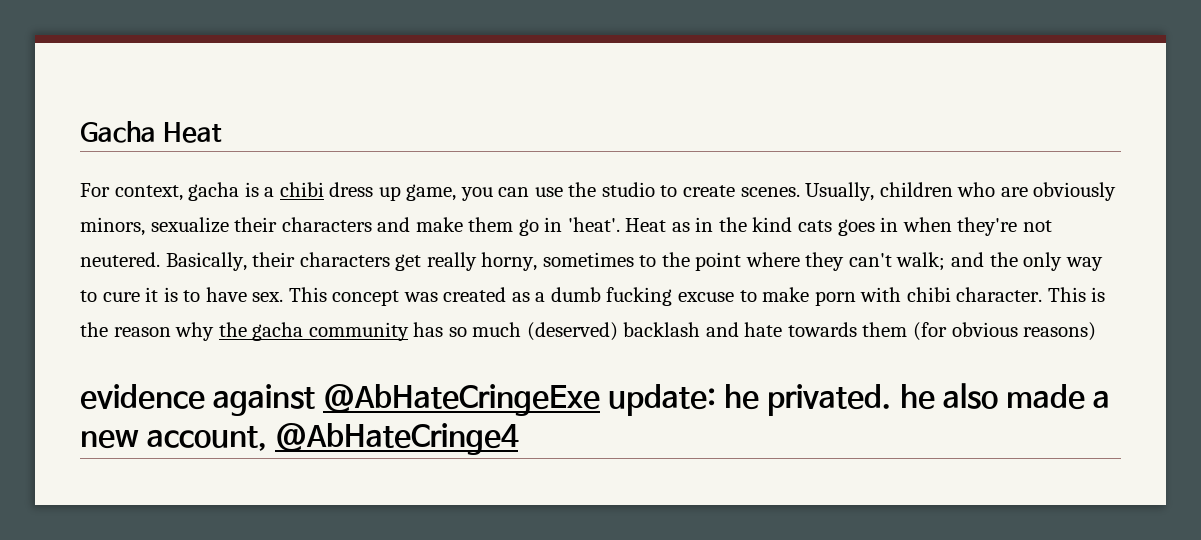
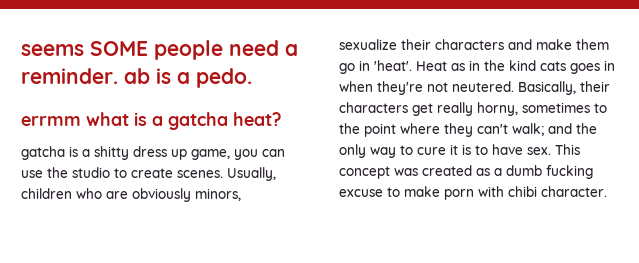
- Gacha Heat
- For context, gacha is a chibi dress up game, you can use the studio to create scenes.
+ seems SOME people need a reminder. ab is a pedo.
+ errmm what is a gatcha heat?
+ gatcha is a shitty dress up game, you can use the studio to create scenes.
- This is the reason why the gacha community has so much (deserved) backlash and hate towards them (for obvious reasons)
- evidence against @AbHateCringeExe update: he privated. he also made a new account, @AbHateCringe4

